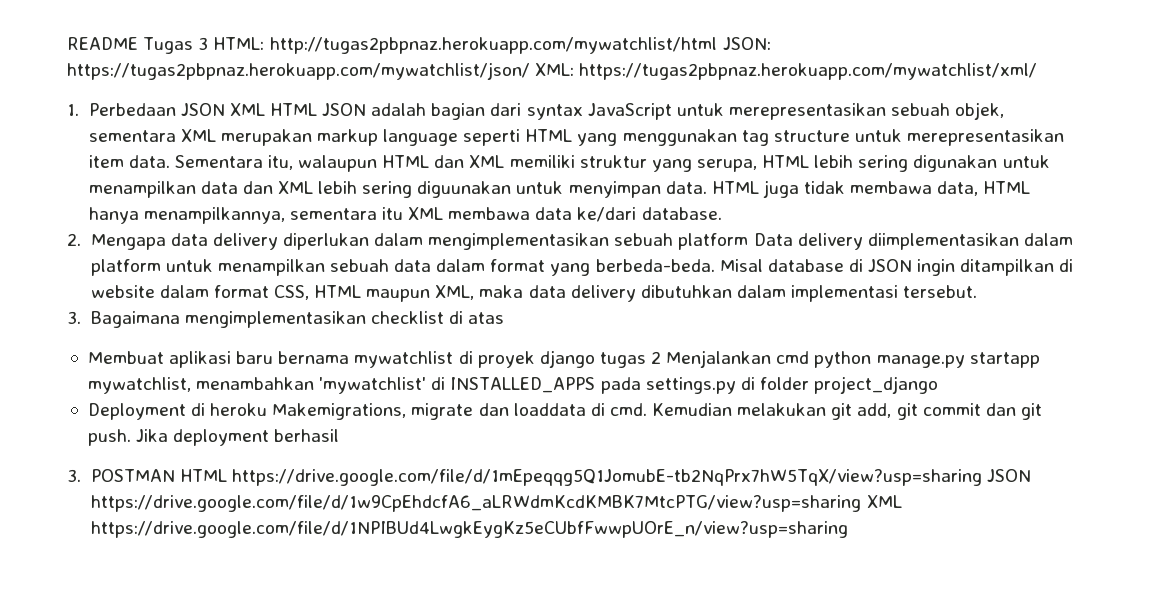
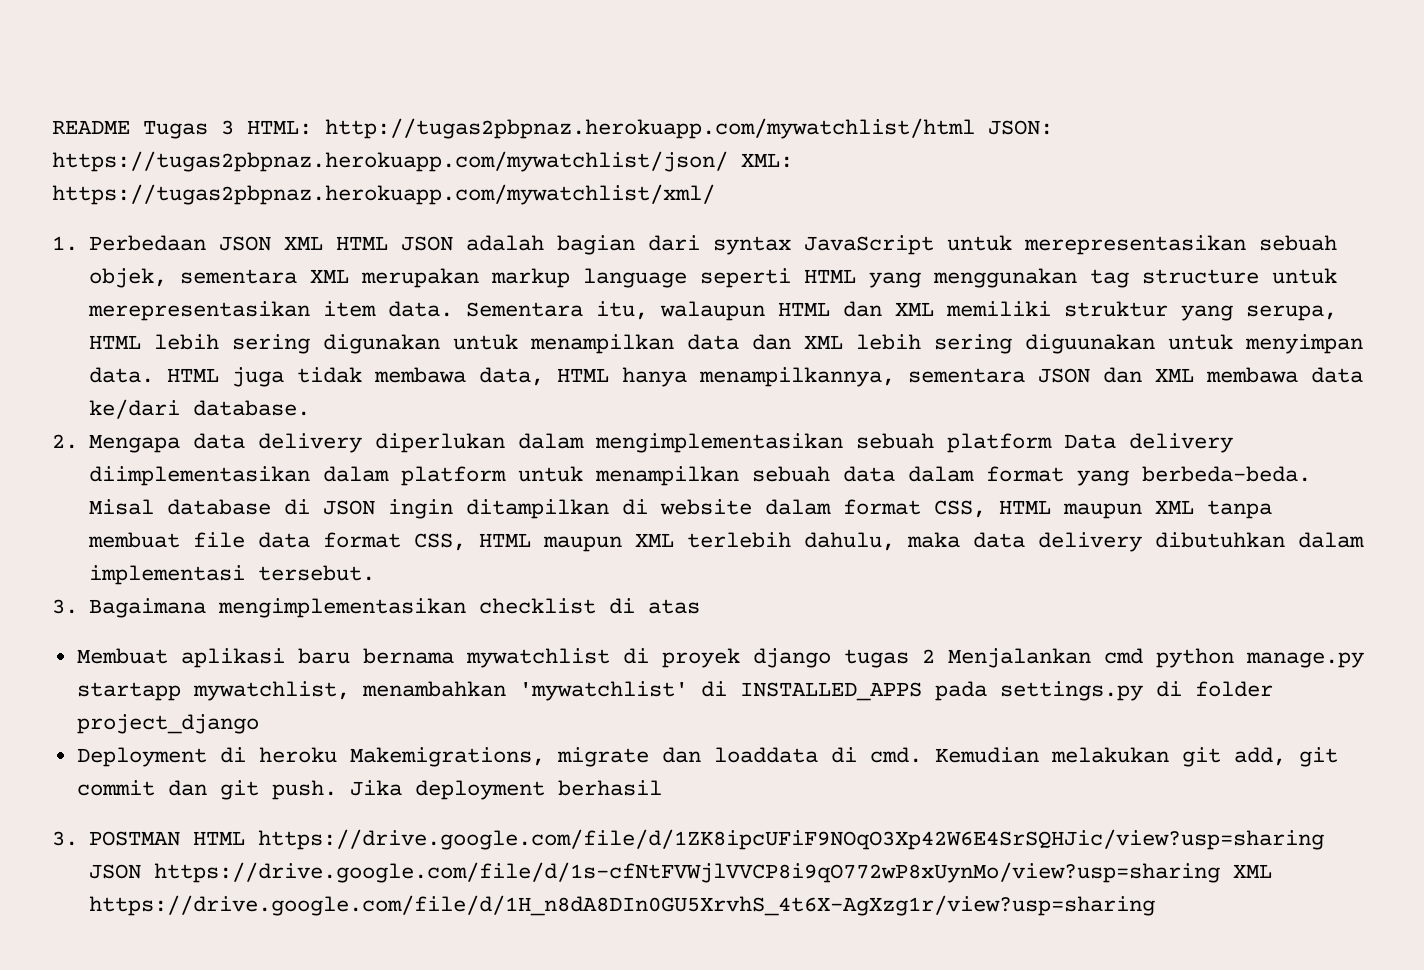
- HTML juga tidak membawa data, HTML hanya menampilkannya, sementara itu XML membawa data ke/dari database.
+ HTML juga tidak membawa data, HTML hanya menampilkannya, sementara JSON dan XML membawa data ke/dari database.
- Misal database di JSON ingin ditampilkan di website dalam format CSS, HTML maupun XML, maka data delivery dibutuhkan dalam implementasi tersebut.
+ Misal database di JSON ingin ditampilkan di website dalam format CSS, HTML maupun XML tanpa membuat file data format CSS, HTML maupun XML terlebih dahulu, maka data delivery dibutuhkan dalam implementasi tersebut.
- 3. POSTMAN HTML https://drive.google.com/file/d/1mEpeqqg5Q1JomubE-tb2NqPrx7hW5TqX/view?usp=sharing JSON https://drive.google.com/file/d/1w9CpEhdcfA6_aLRWdmKcdKMBK7MtcPTG/view?usp=sharing XML https://drive.google.com/file/d/1NPIBUd4LwgkEygKz5eCUbfFwwpUOrE_n/view?usp=sharing
+ 3. POSTMAN HTML https://drive.google.com/file/d/1ZK8ipcUFiF9NOqO3Xp42W6E4SrSQHJic/view?usp=sharing JSON https://drive.google.com/file/d/1s-cfNtFVWjlVVCP8i9qO772wP8xUynMo/view?usp=sharing XML https://drive.google.com/file/d/1H_n8dA8DIn0GU5XrvhS_4t6X-AgXzg1r/view?usp=sharing

